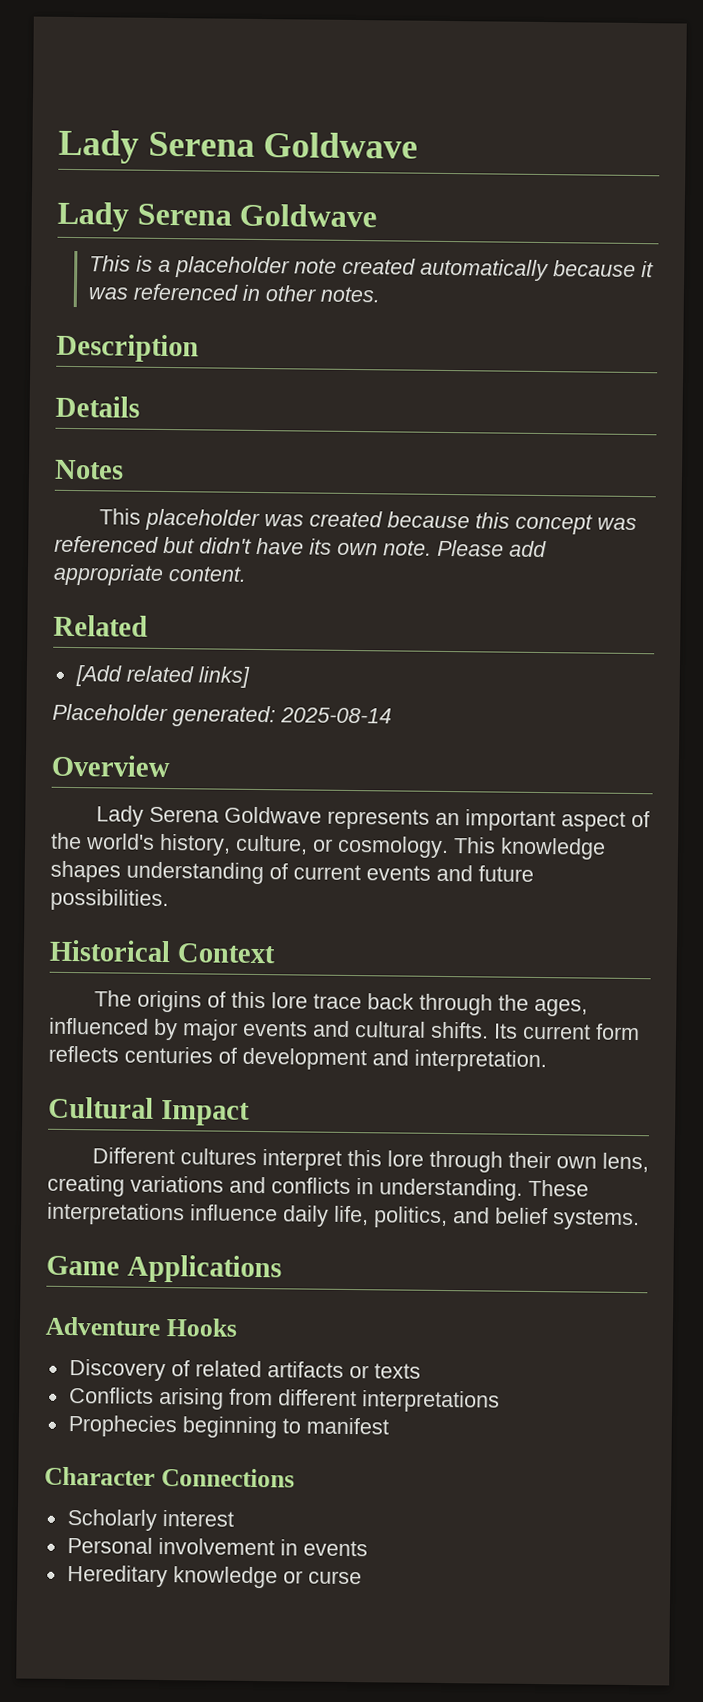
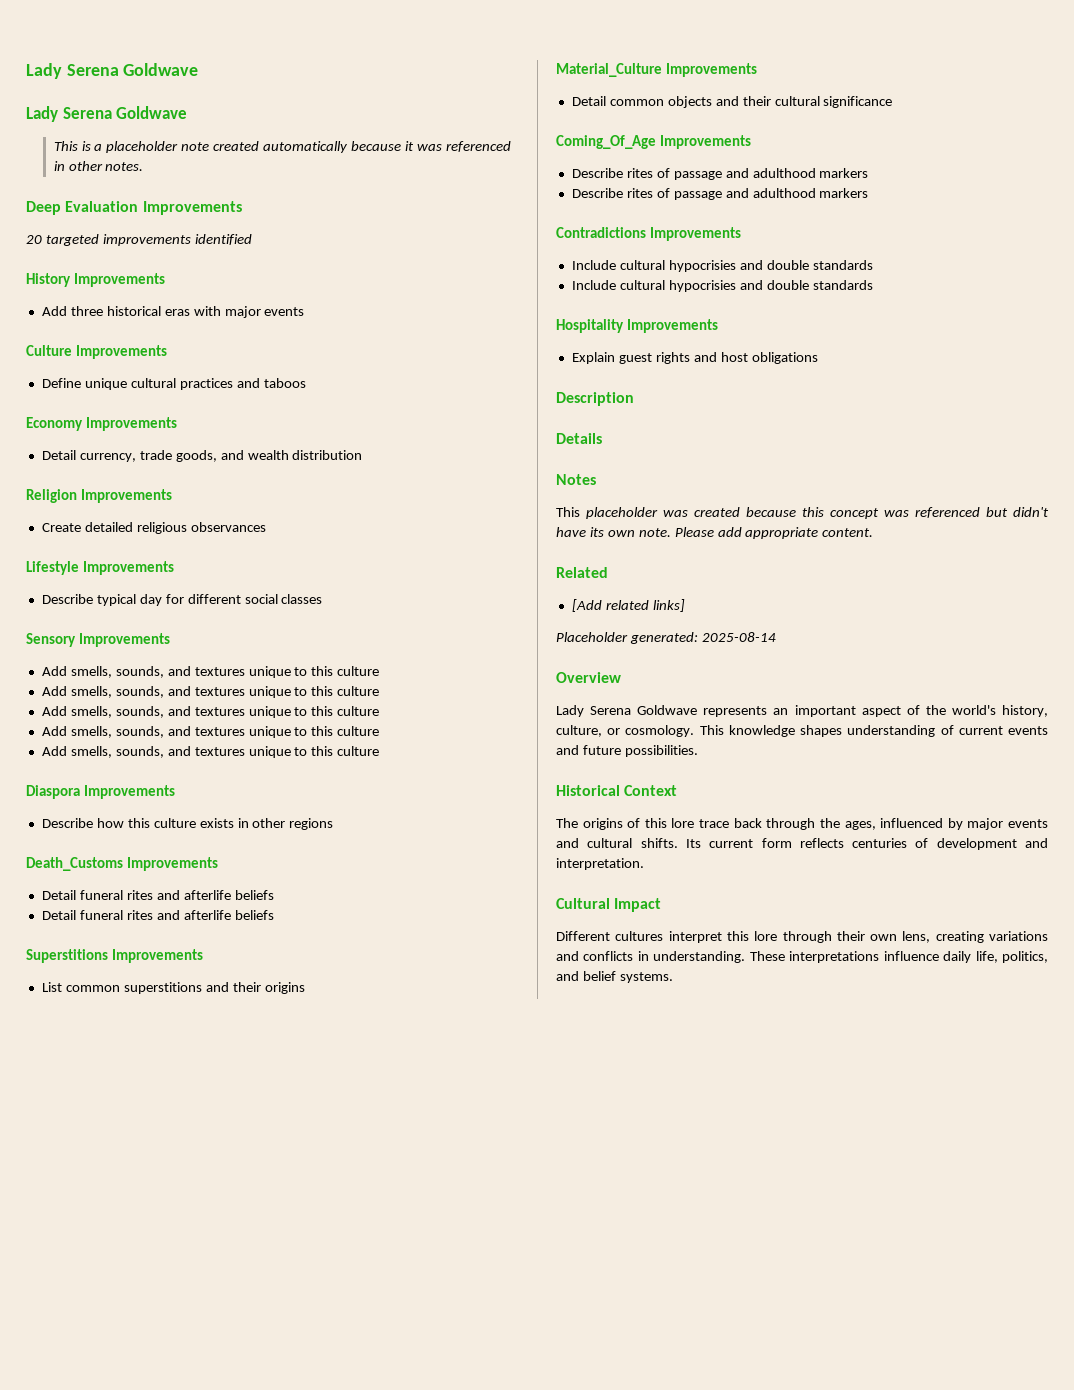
+ Deep Evaluation Improvements
+ 20 targeted improvements identified
+ History Improvements
+ Add three historical eras with major events
+ Culture Improvements
+ Define unique cultural practices and taboos
+ Economy Improvements
+ Detail currency, trade goods, and wealth distribution
+ Religion Improvements
+ Create detailed religious observances
+ Lifestyle Improvements
+ Describe typical day for different social classes
+ Sensory Improvements
+ Add smells, sounds, and textures unique to this culture
+ Add smells, sounds, and textures unique to this culture
+ Add smells, sounds, and textures unique to this culture
+ Add smells, sounds, and textures unique to this culture
+ Add smells, sounds, and textures unique to this culture
+ Diaspora Improvements
+ Describe how this culture exists in other regions
+ Death_Customs Improvements
+ Detail funeral rites and afterlife beliefs
+ Detail funeral rites and afterlife beliefs
+ Superstitions Improvements
+ List common superstitions and their origins
+ Material_Culture Improvements
+ Detail common objects and their cultural significance
+ Coming_Of_Age Improvements
+ Describe rites of passage and adulthood markers
+ Describe rites of passage and adulthood markers
+ Contradictions Improvements
+ Include cultural hypocrisies and double standards
+ Include cultural hypocrisies and double standards
+ Hospitality Improvements
+ Explain guest rights and host obligations
- Game Applications
- Adventure Hooks
- Discovery of related artifacts or texts
- Conflicts arising from different interpretations
- Prophecies beginning to manifest
- Character Connections
- Scholarly interest
- Personal involvement in events
- Hereditary knowledge or curse

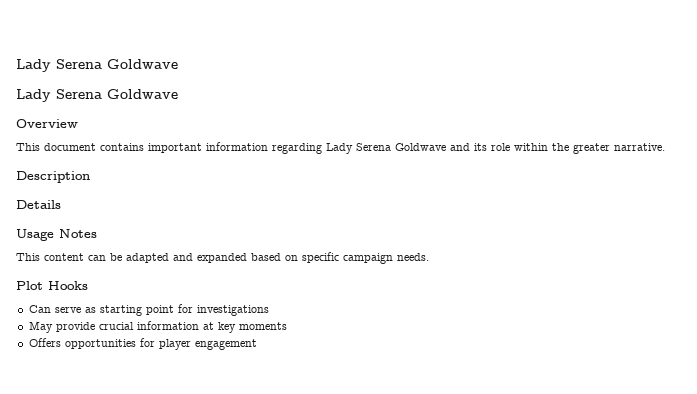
- This is a placeholder note created automatically because it was referenced in other notes.
- Deep Evaluation Improvements
- 20 targeted improvements identified
- History Improvements
- Add three historical eras with major events
- Culture Improvements
- Define unique cultural practices and taboos
- Economy Improvements
- Detail currency, trade goods, and wealth distribution
- Religion Improvements
- Create detailed religious observances
- Lifestyle Improvements
- Describe typical day for different social classes
- Sensory Improvements
- Add smells, sounds, and textures unique to this culture
- Add smells, sounds, and textures unique to this culture
- Add smells, sounds, and textures unique to this culture
- Add smells, sounds, and textures unique to this culture
- Add smells, sounds, and textures unique to this culture
- Diaspora Improvements
- Describe how this culture exists in other regions
- Death_Customs Improvements
- Detail funeral rites and afterlife beliefs
- Detail funeral rites and afterlife beliefs
- Superstitions Improvements
- List common superstitions and their origins
- Material_Culture Improvements
- Detail common objects and their cultural significance
- Coming_Of_Age Improvements
- Describe rites of passage and adulthood markers
- Describe rites of passage and adulthood markers
- Contradictions Improvements
- Include cultural hypocrisies and double standards
- Include cultural hypocrisies and double standards
- Hospitality Improvements
- Explain guest rights and host obligations
+ Overview
+ This document contains important information regarding Lady Serena Goldwave and its role within the greater narrative.
- Notes
+ Usage Notes
- This placeholder was created because this concept was referenced but didn't have its own note. Please add appropriate content.
- Related
- [Add related links]
- Placeholder generated: 2025-08-14
- Overview
- Lady Serena Goldwave represents an important aspect of the world's history, culture, or cosmology. This knowledge shapes understanding of current events and future possibilities.
- Historical Context
- The origins of this lore trace back through the ages, influenced by major events and cultural shifts. Its current form reflects centuries of development and interpretation.
- Cultural Impact
- Different cultures interpret this lore through their own lens, creating variations and conflicts in understanding. These interpretations influence daily life, politics, and belief systems.
+ This content can be adapted and expanded based on specific campaign needs.
+ Plot Hooks
+ Can serve as starting point for investigations
+ May provide crucial information at key moments
+ Offers opportunities for player engagement

